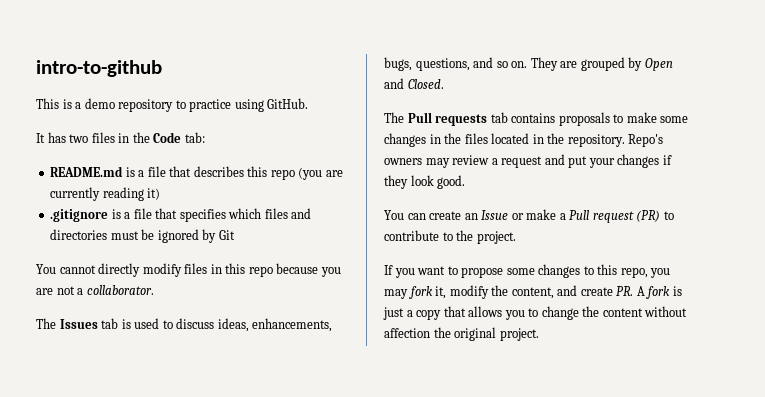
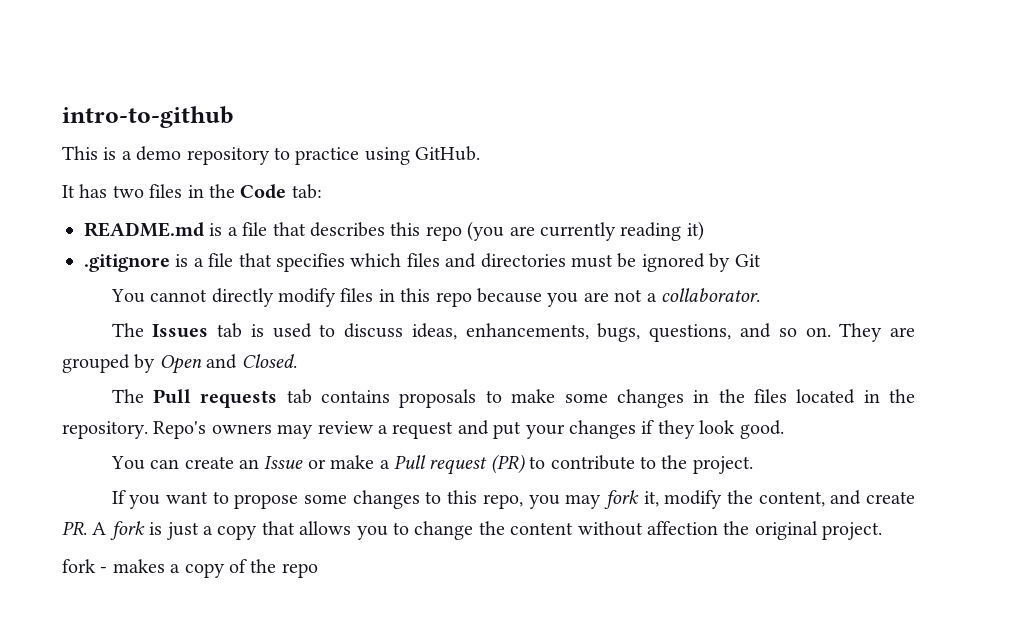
+ fork - makes a copy of the repo

